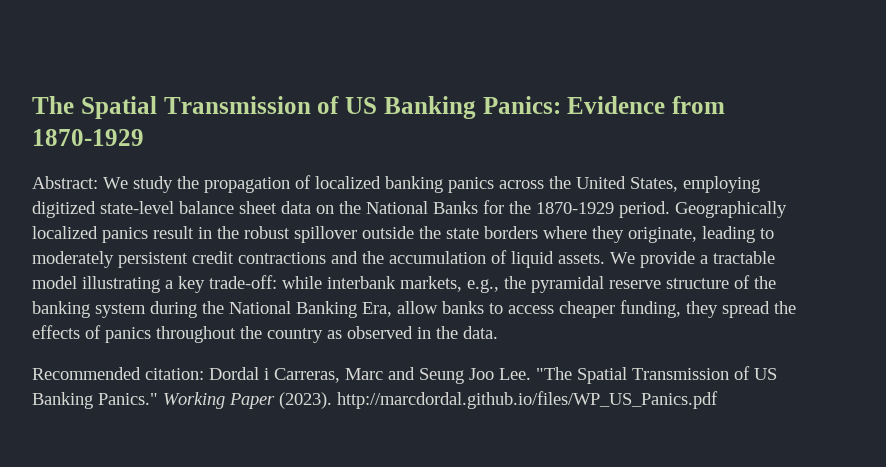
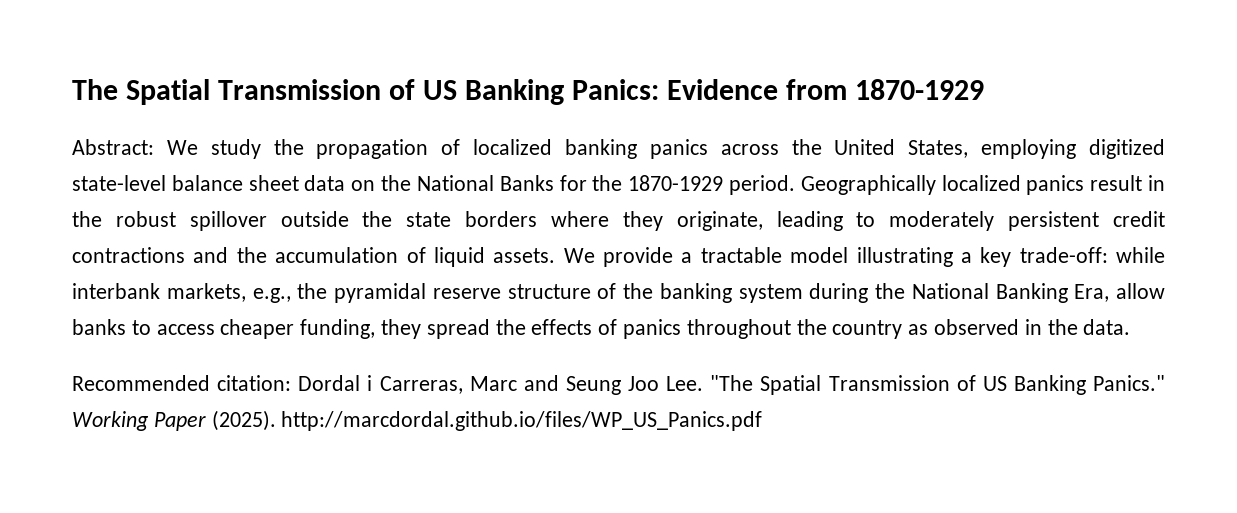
- Working Paper (2023). http://marcdordal.github.io/files/WP_US_Panics.pdf
+ Working Paper (2025). http://marcdordal.github.io/files/WP_US_Panics.pdf

